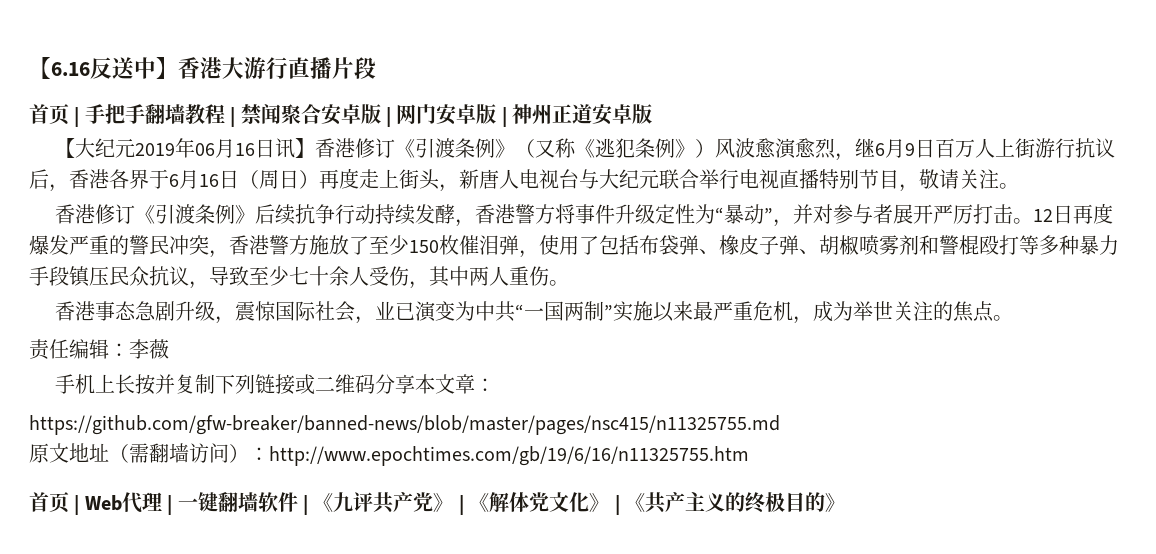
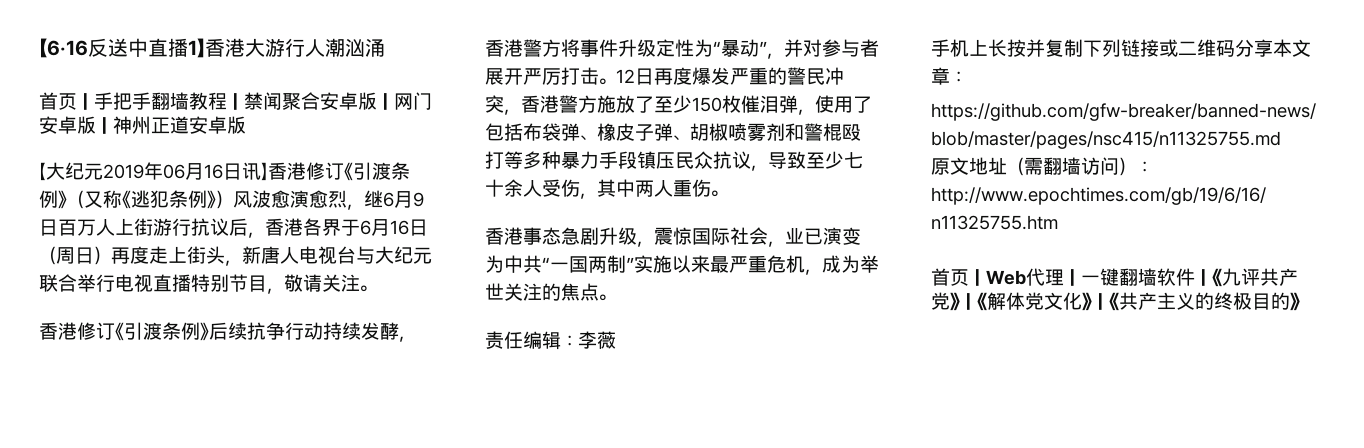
- 【6.16反送中】香港大游行直播片段
+ 【6‧16反送中直播1】香港大游行人潮汹涌

